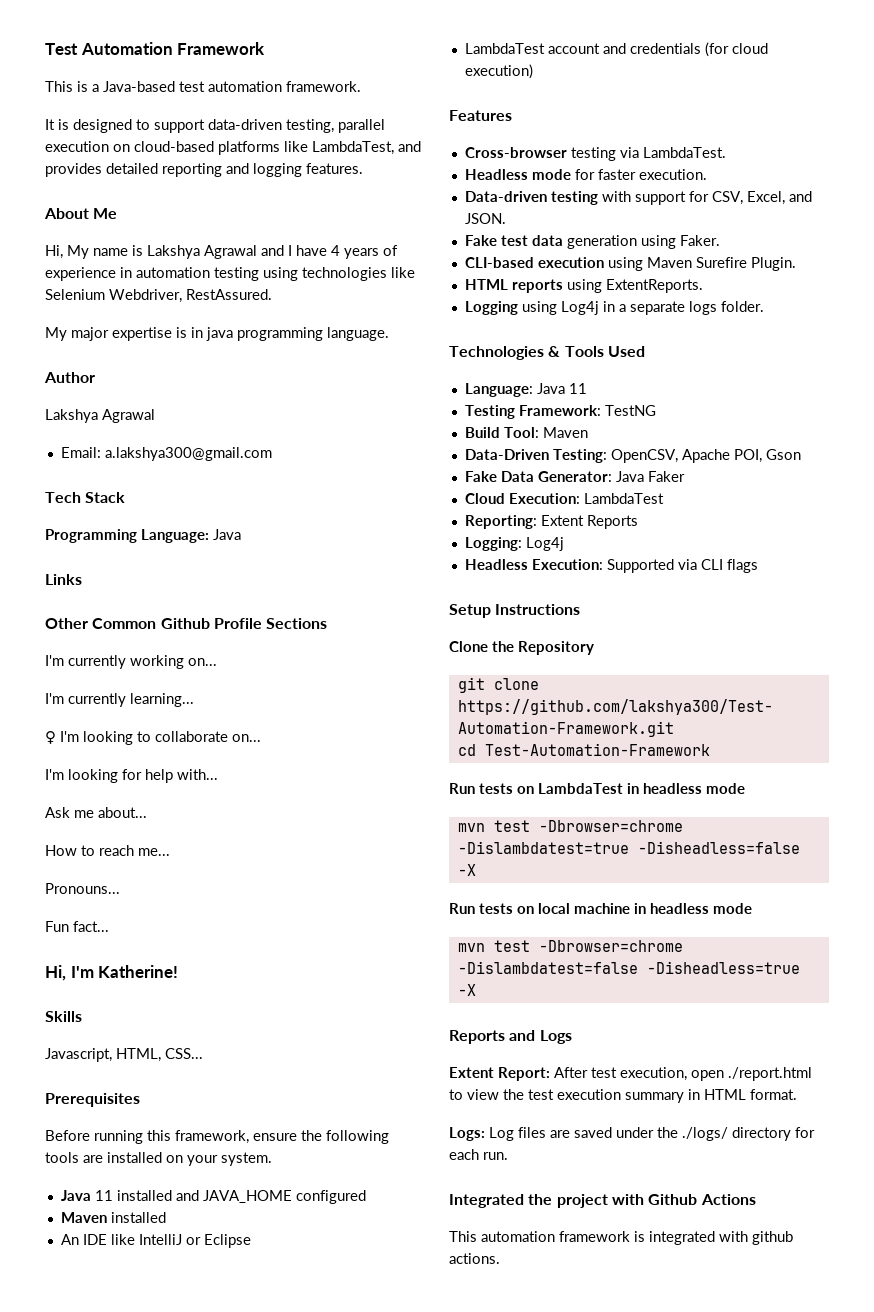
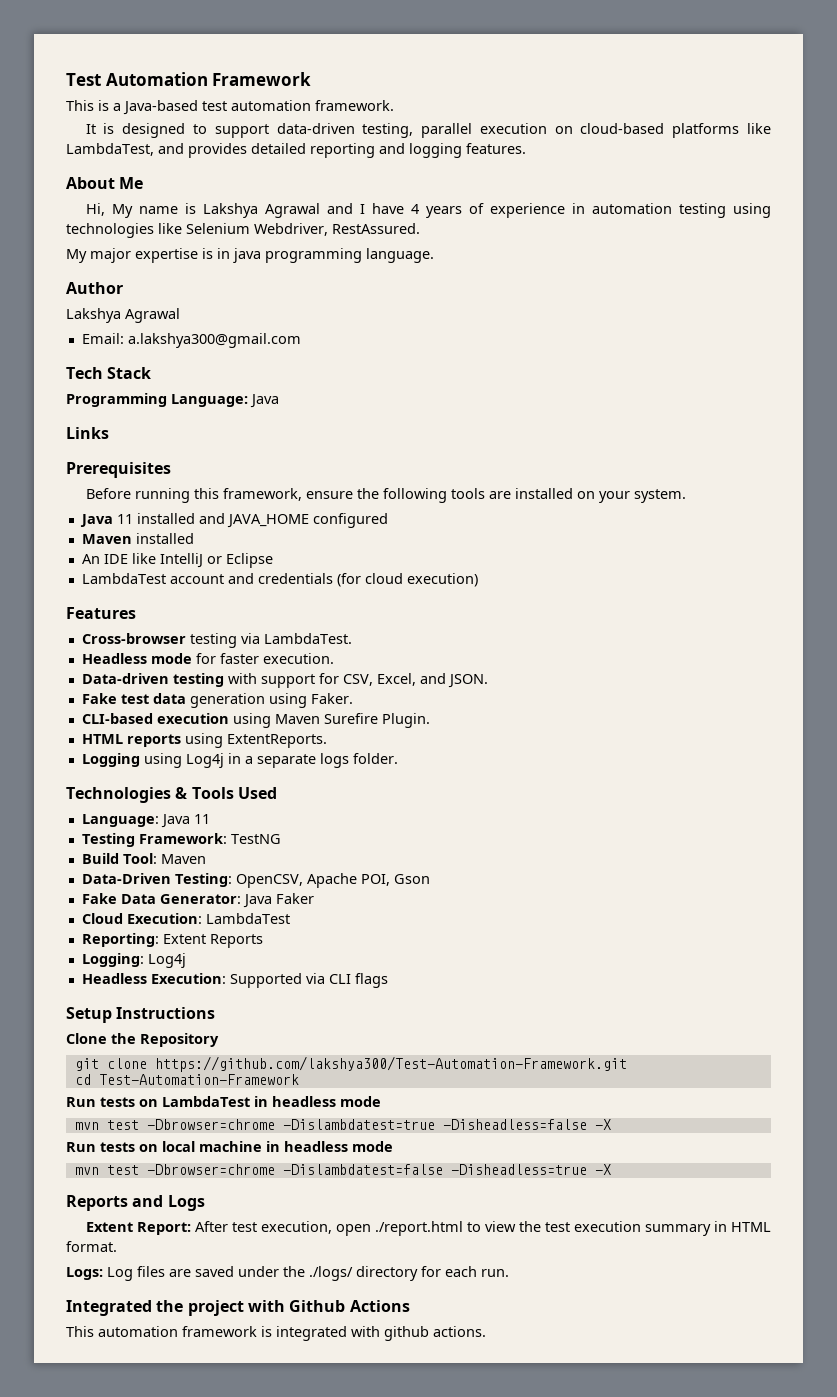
- Other Common Github Profile Sections
- I'm currently working on...
- I'm currently learning...
- ♀ I'm looking to collaborate on...
- I'm looking for help with...
- Ask me about...
- How to reach me...
- Pronouns...
- Fun fact...
- Hi, I'm Katherine!
- Skills
- Javascript, HTML, CSS...

